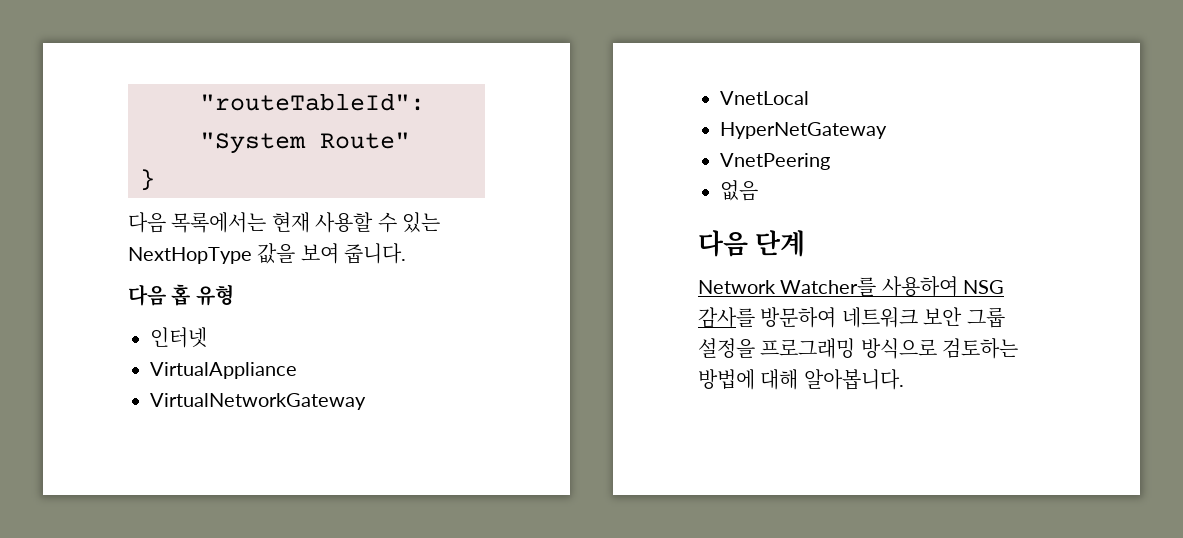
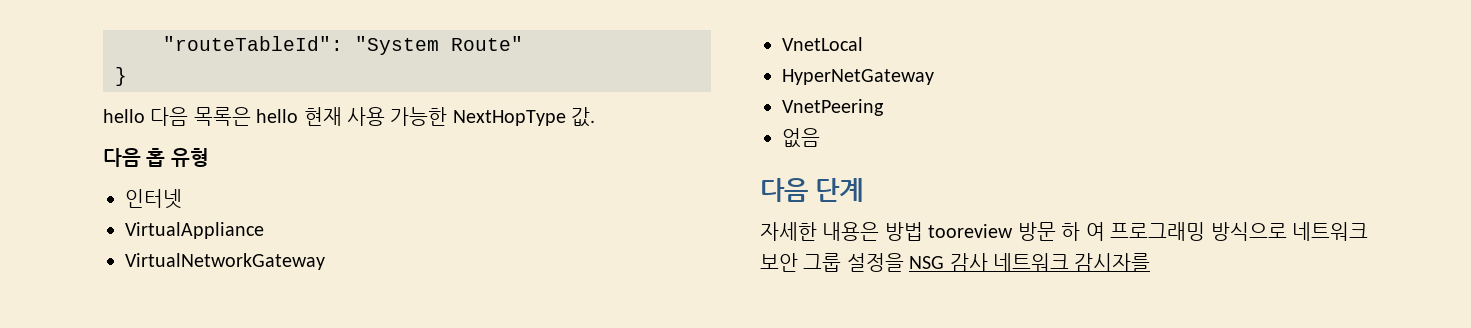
- 다음 목록에서는 현재 사용할 수 있는 NextHopType 값을 보여 줍니다.
+ hello 다음 목록은 hello 현재 사용 가능한 NextHopType 값.
- Network Watcher를 사용하여 NSG 감사를 방문하여 네트워크 보안 그룹 설정을 프로그래밍 방식으로 검토하는 방법에 대해 알아봅니다.
+ 자세한 내용은 방법 tooreview 방문 하 여 프로그래밍 방식으로 네트워크 보안 그룹 설정을 NSG 감사 네트워크 감시자를

